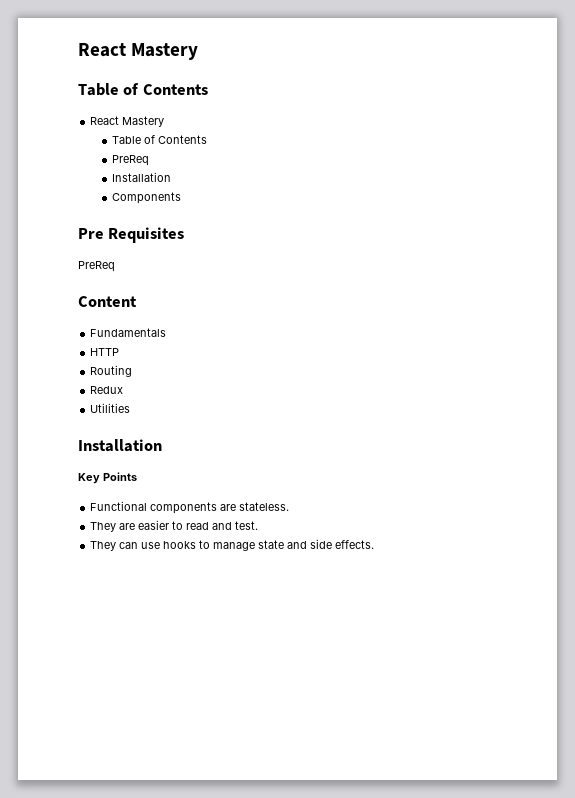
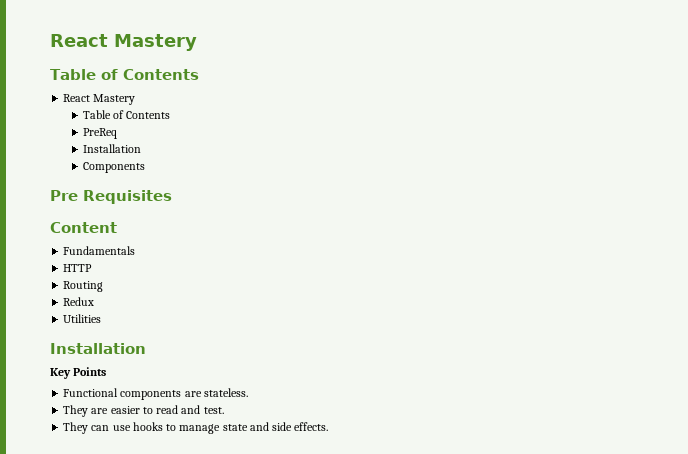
  Pre Requisites
- PreReq

